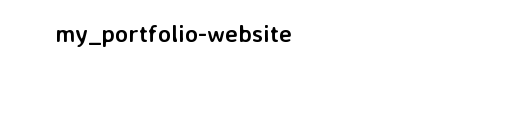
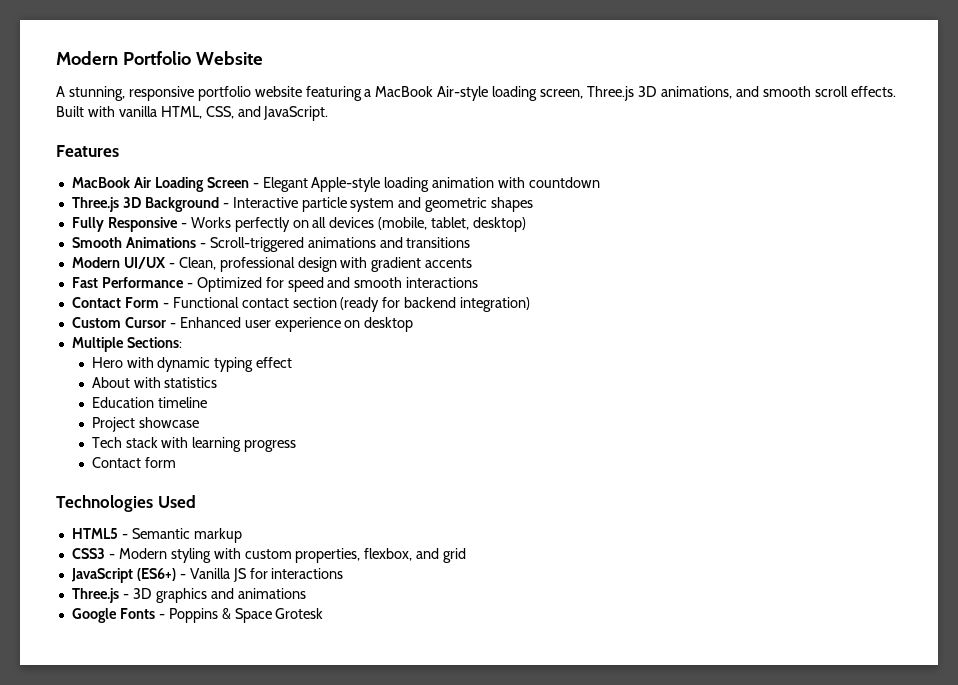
- my_portfolio-website
+ Modern Portfolio Website
+ A stunning, responsive portfolio website featuring a MacBook Air-style loading screen, Three.js 3D animations, and smooth scroll effects. Built with vanilla HTML, CSS, and JavaScript.
+ Features
+ MacBook Air Loading Screen - Elegant Apple-style loading animation with countdown
+ Three.js 3D Background - Interactive particle system and geometric shapes
+ Fully Responsive - Works perfectly on all devices (mobile, tablet, desktop)
+ Smooth Animations - Scroll-triggered animations and transitions
+ Modern UI/UX - Clean, professional design with gradient accents
+ Fast Performance - Optimized for speed and smooth interactions
+ Contact Form - Functional contact section (ready for backend integration)
+ Custom Cursor - Enhanced user experience on desktop
+ Multiple Sections:
+ Hero with dynamic typing effect
+ About with statistics
+ Education timeline
+ Project showcase
+ Tech stack with learning progress
+ Contact form
+ Technologies Used
+ HTML5 - Semantic markup
+ CSS3 - Modern styling with custom properties, flexbox, and grid
+ JavaScript (ES6+) - Vanilla JS for interactions
+ Three.js - 3D graphics and animations
+ Google Fonts - Poppins & Space Grotesk

